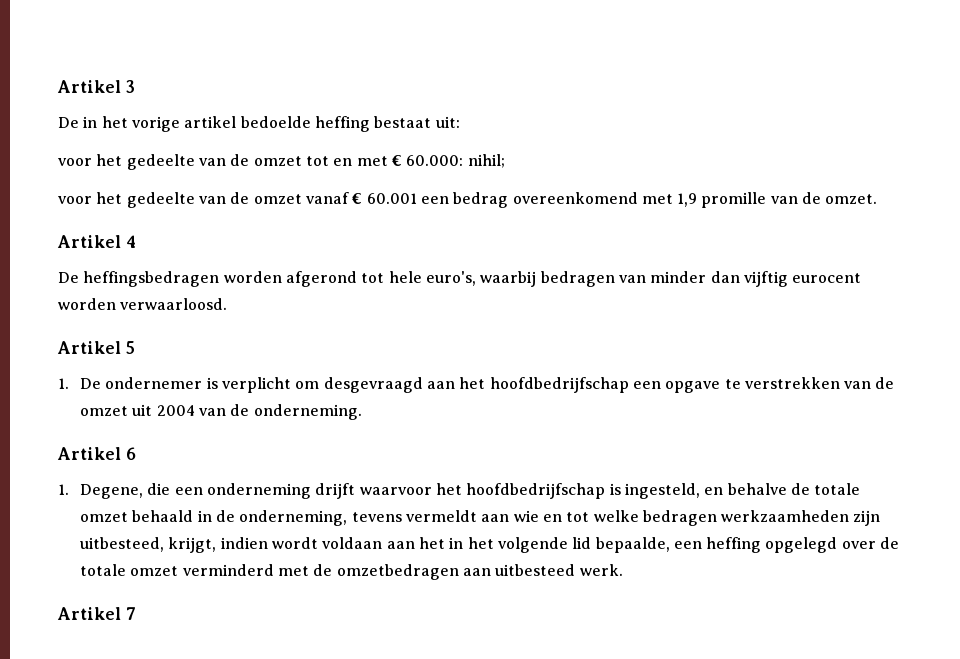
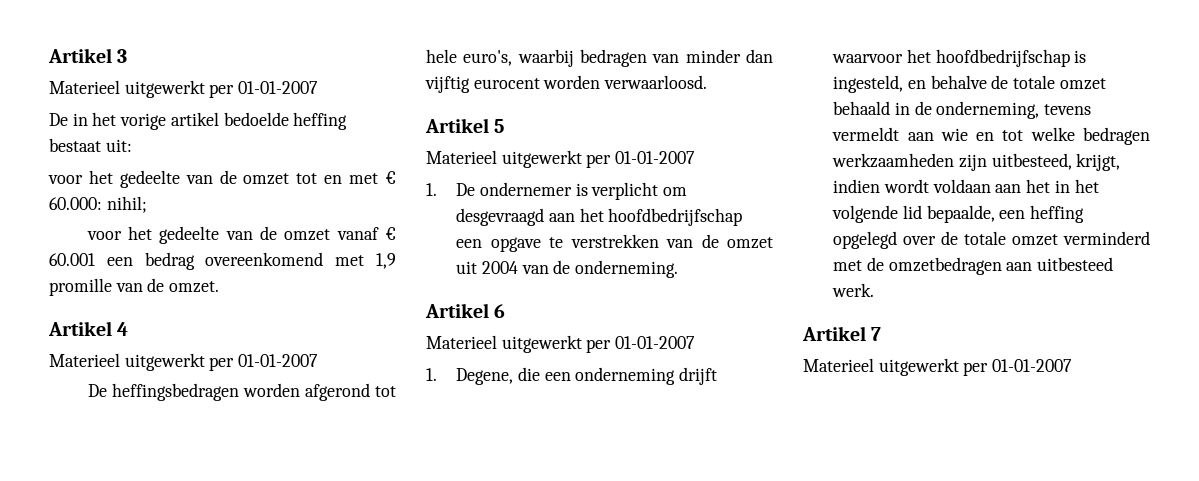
  Artikel 3
+ Materieel uitgewerkt per 01-01-2007
  Artikel 4
+ Materieel uitgewerkt per 01-01-2007
  Artikel 5
+ Materieel uitgewerkt per 01-01-2007
  Artikel 6
+ Materieel uitgewerkt per 01-01-2007
  Artikel 7
+ Materieel uitgewerkt per 01-01-2007

